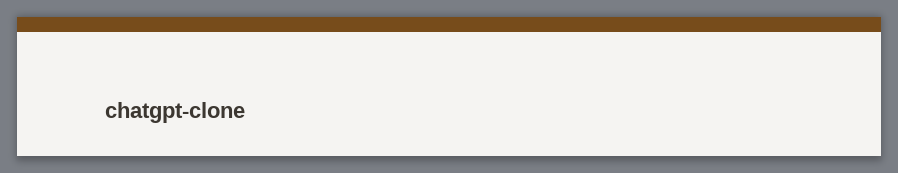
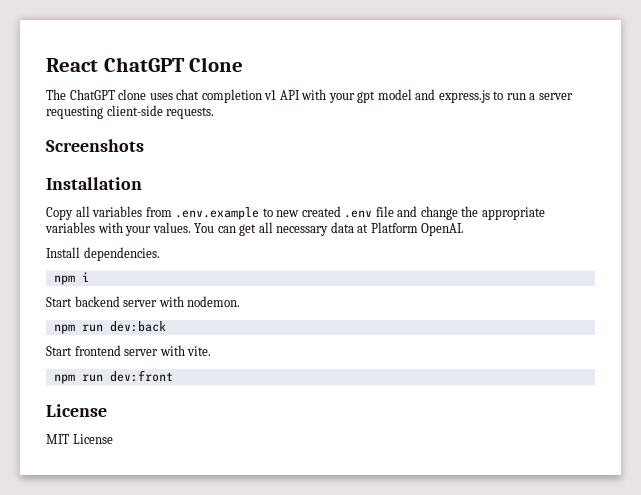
- chatgpt-clone
+ React ChatGPT Clone
+ The ChatGPT clone uses chat completion v1 API with your gpt model and express.js to run a server requesting client-side requests.
+ Screenshots
+ Installation
+ Copy all variables from .env.example to new created .env file and change the appropriate variables with your values. You can get all necessary data at Platform OpenAI.
+ Install dependencies.
+ npm i
+ Start backend server with nodemon.
+ npm run dev:back
+ Start frontend server with vite.
+ npm run dev:front
+ License
+ MIT License

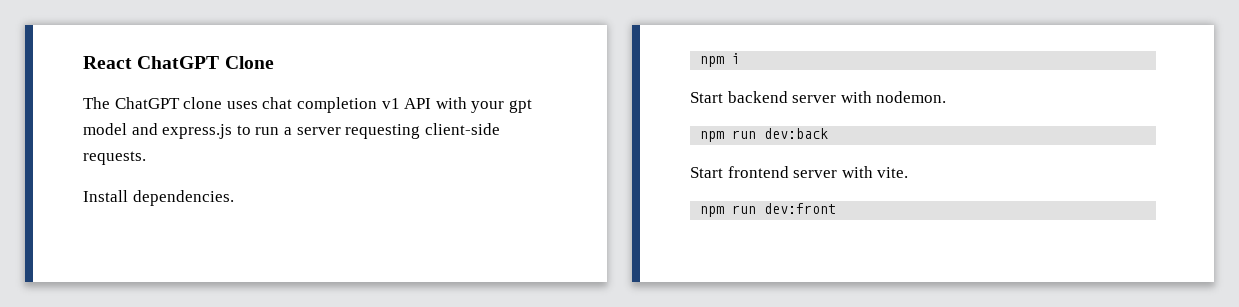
- Screenshots
- Installation
- Copy all variables from .env.example to new created .env file and change the appropriate variables with your values. You can get all necessary data at Platform OpenAI.
  npm run dev:front
- License
- MIT License

